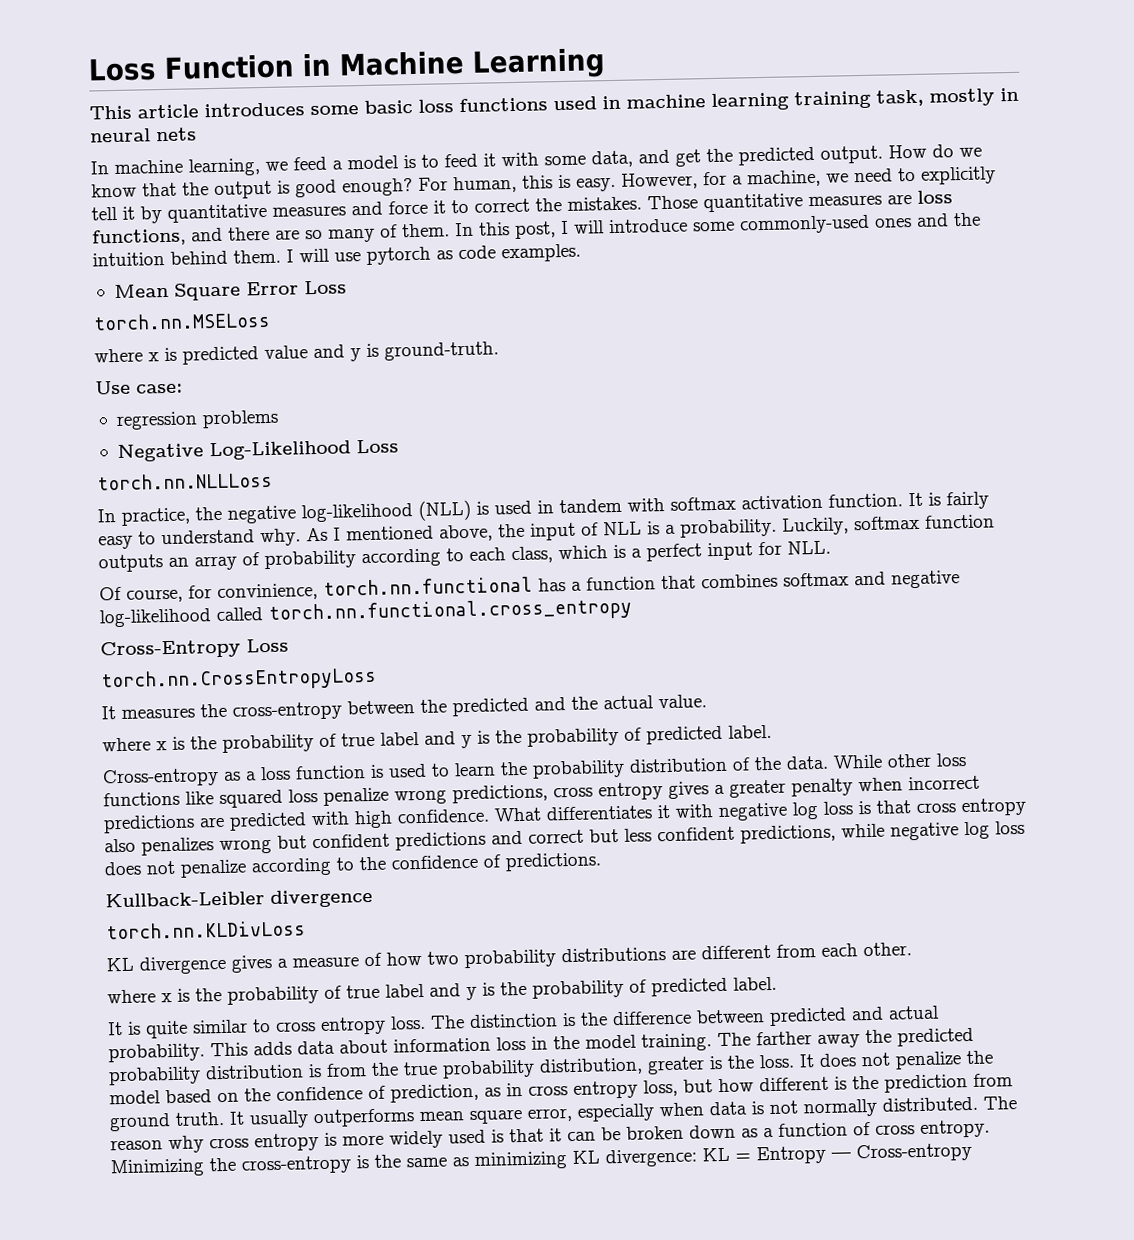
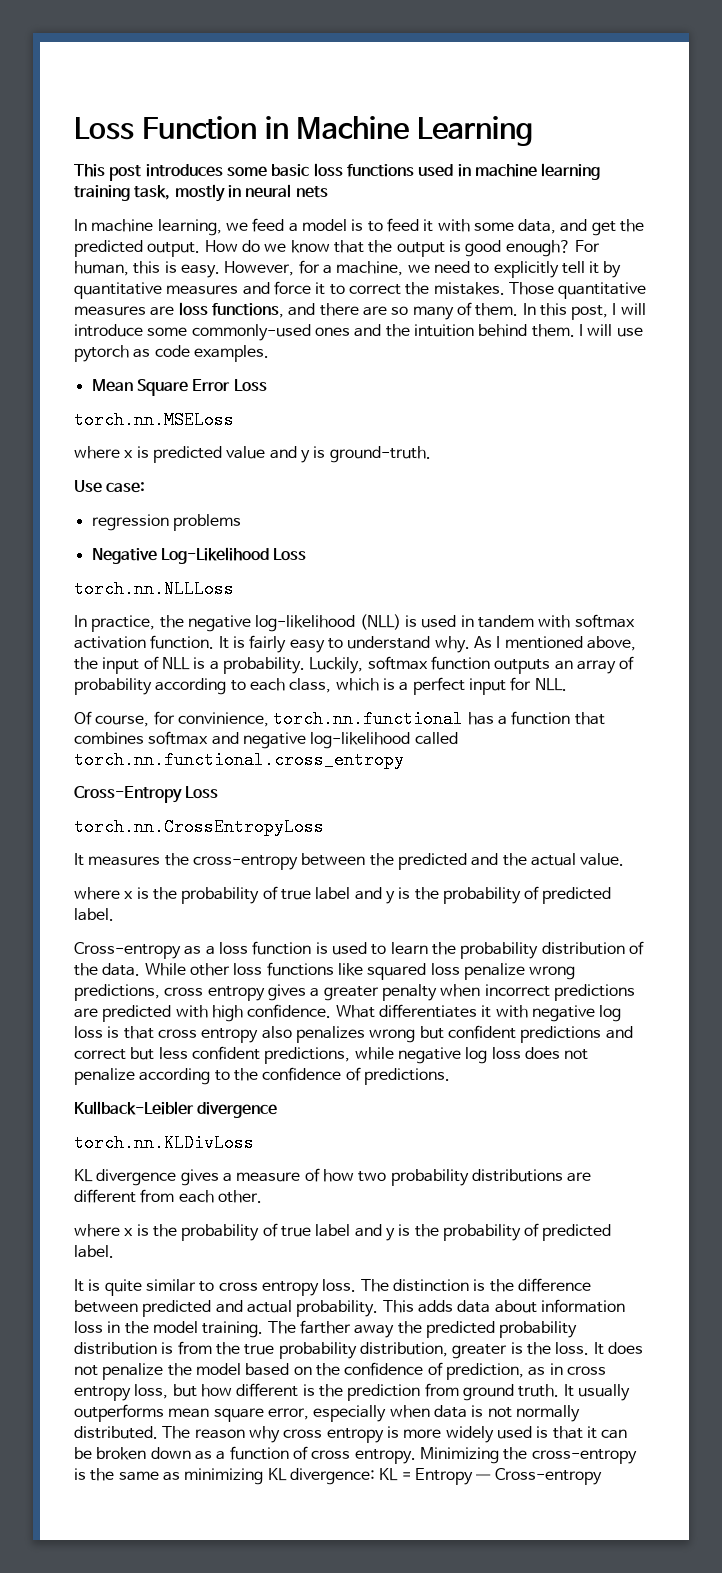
- This article introduces some basic loss functions used in machine learning training task, mostly in neural nets
+ This post introduces some basic loss functions used in machine learning training task, mostly in neural nets

